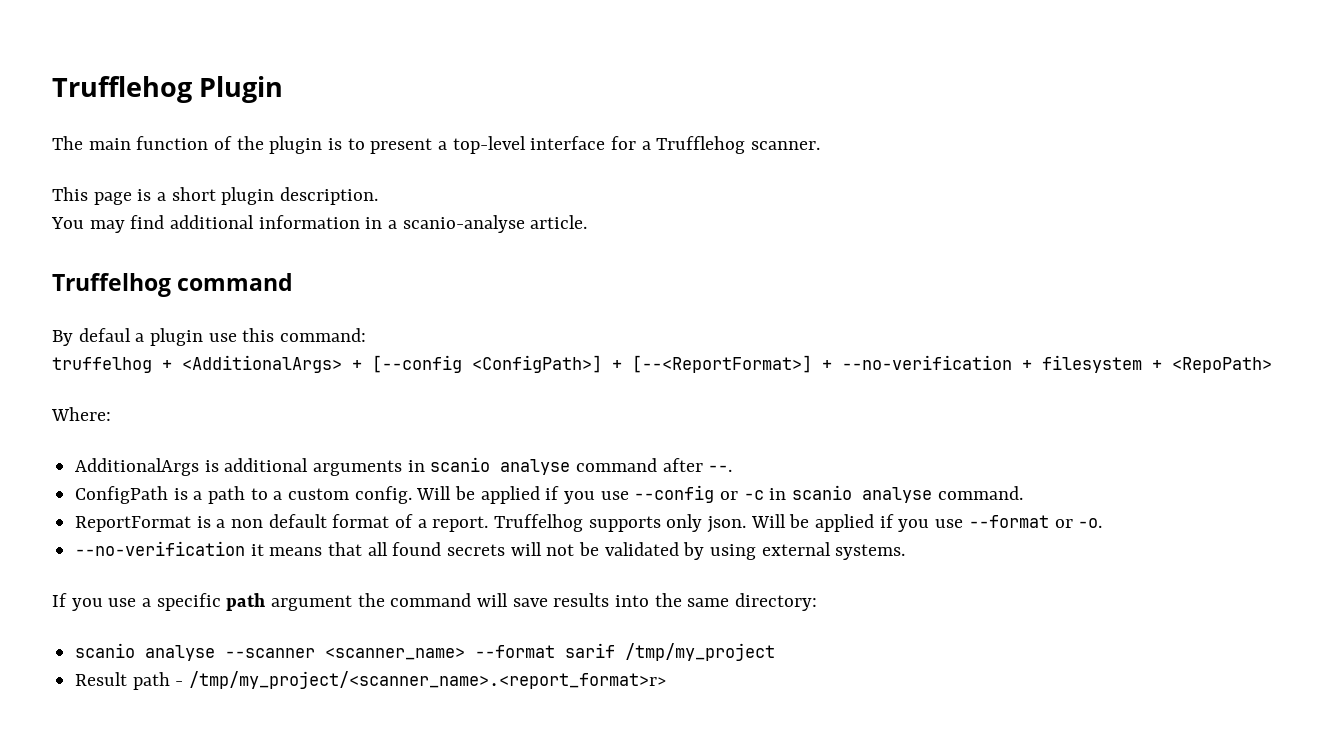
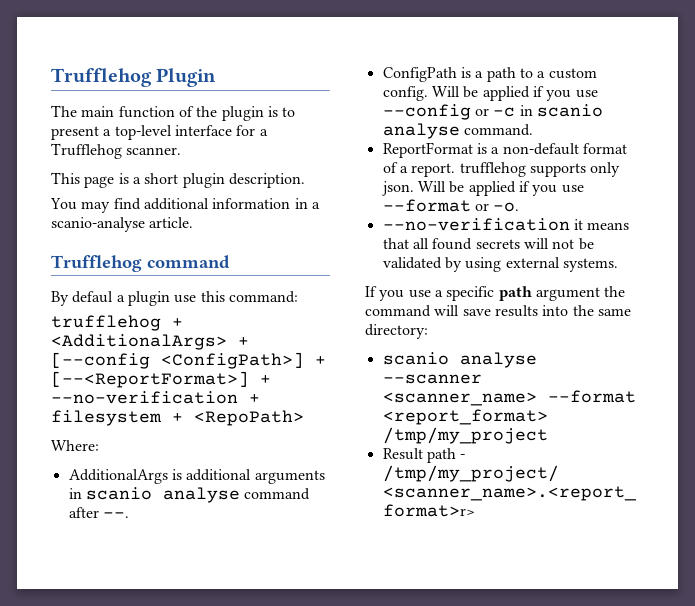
- Truffelhog command
+ Trufflehog command
- truffelhog + <AdditionalArgs> + [--config <ConfigPath>] + [--<ReportFormat>] + --no-verification + filesystem + <RepoPath>
+ trufflehog + <AdditionalArgs> + [--config <ConfigPath>] + [--<ReportFormat>] + --no-verification + filesystem + <RepoPath>
- ReportFormat is a non default format of a report. Truffelhog supports only json.
+ ReportFormat is a non-default format of a report. trufflehog supports only json.
- scanio analyse --scanner <scanner_name> --format sarif /tmp/my_project
+ scanio analyse --scanner <scanner_name> --format <report_format> /tmp/my_project

